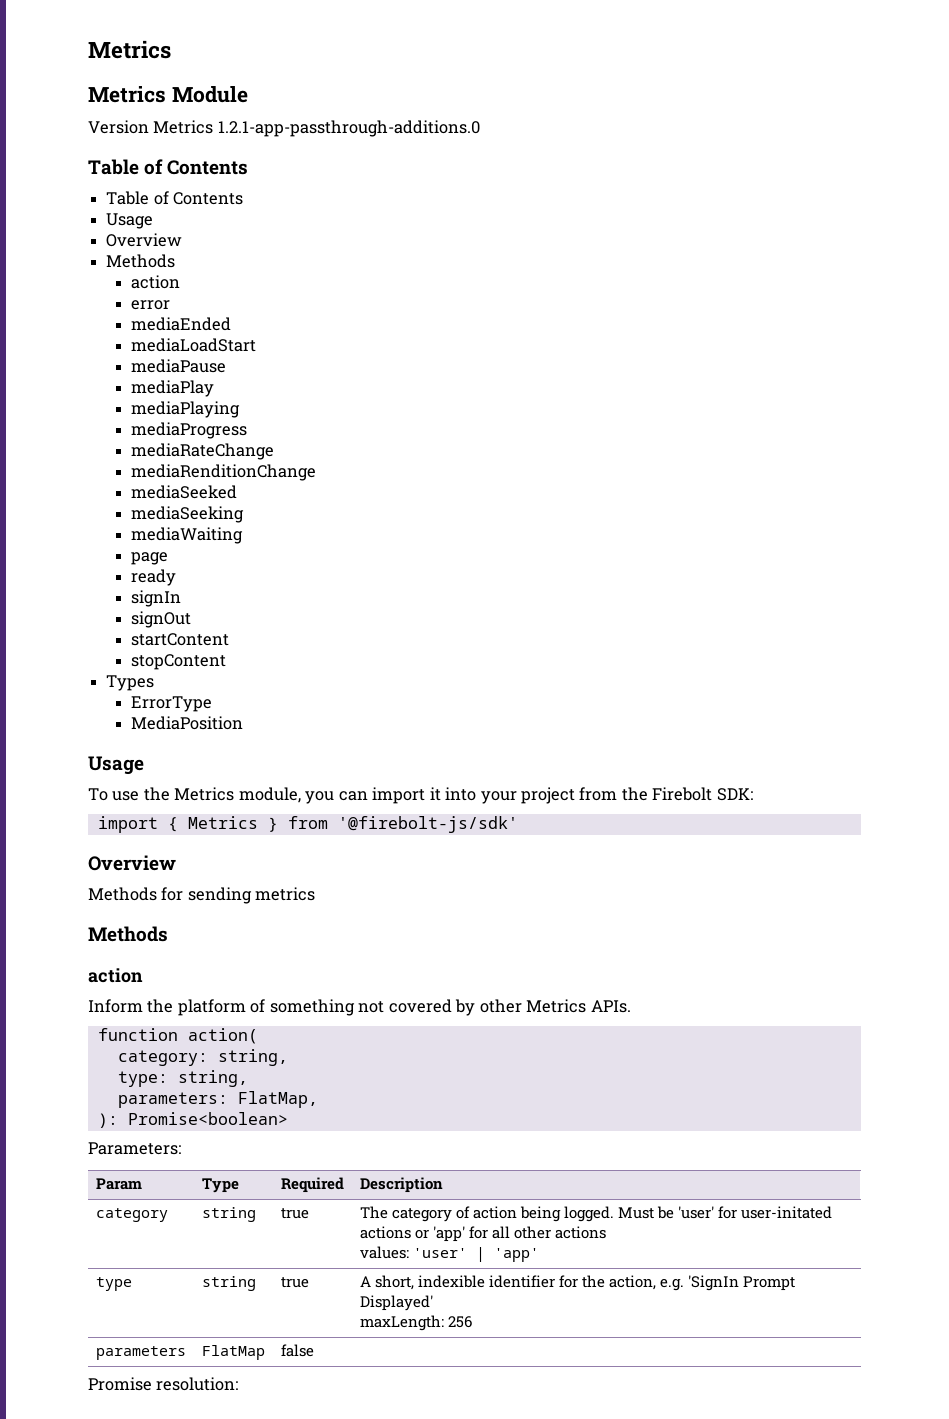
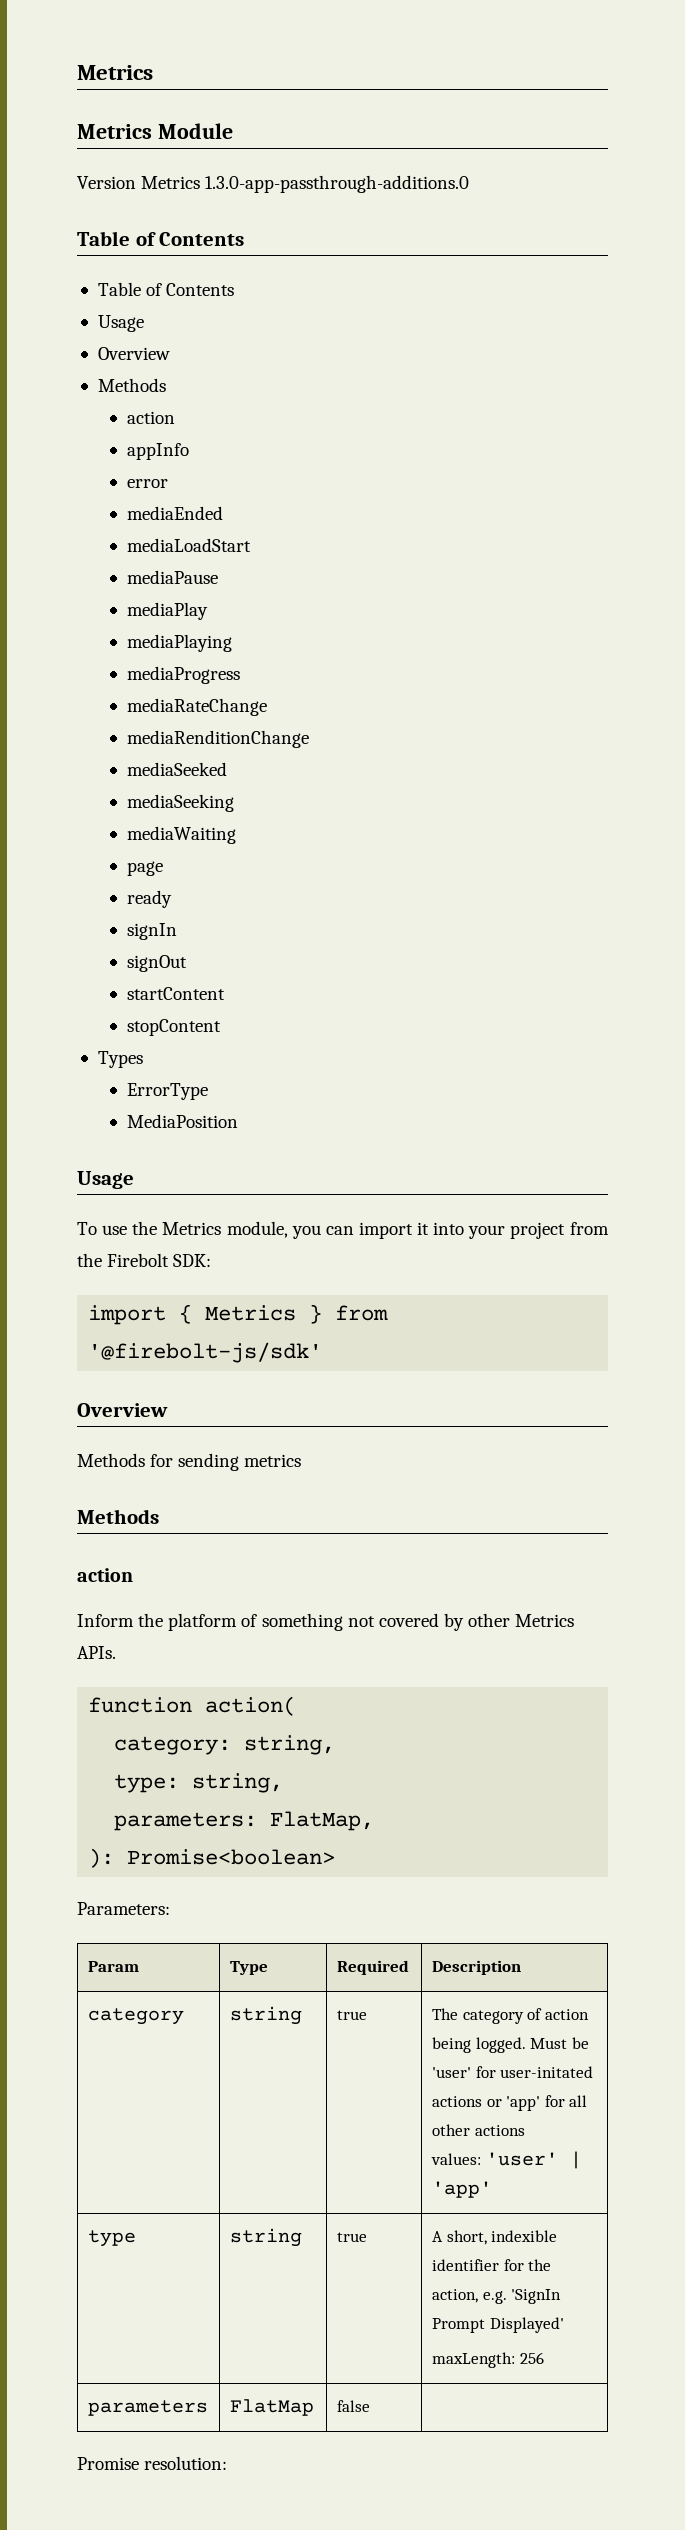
- Version Metrics 1.2.1-app-passthrough-additions.0
+ Version Metrics 1.3.0-app-passthrough-additions.0
+ appInfo

